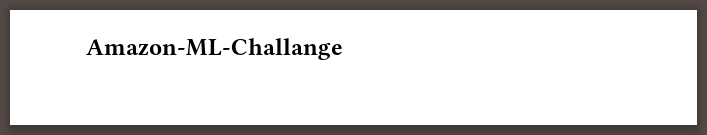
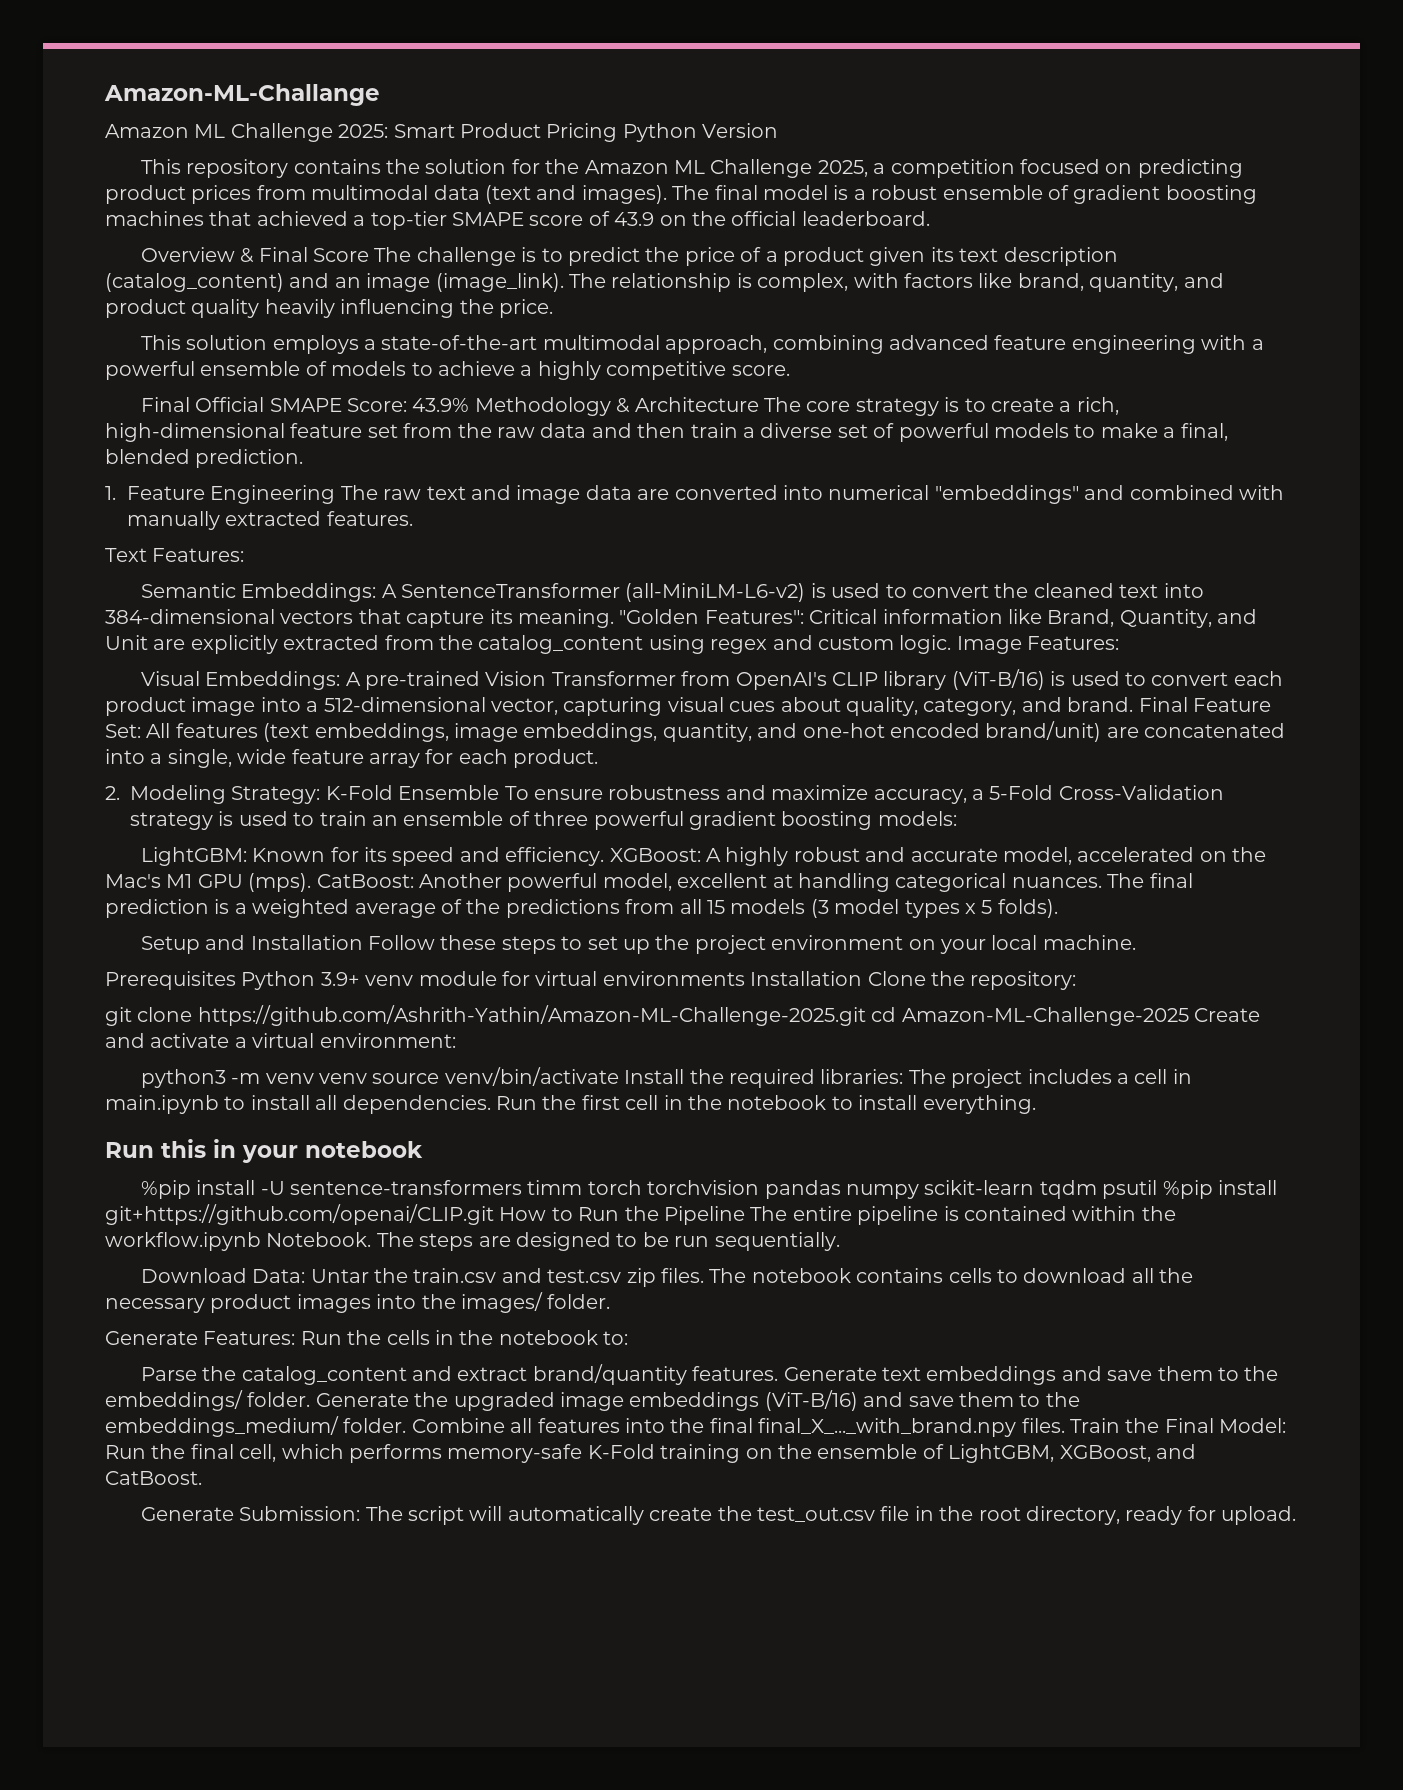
+ Amazon ML Challenge 2025: Smart Product Pricing Python Version
+ This repository contains the solution for the Amazon ML Challenge 2025, a competition focused on predicting product prices from multimodal data (text and images). The final model is a robust ensemble of gradient boosting machines that achieved a top-tier SMAPE score of 43.9 on the official leaderboard.
+ Overview & Final Score The challenge is to predict the price of a product given its text description (catalog_content) and an image (image_link). The relationship is complex, with factors like brand, quantity, and product quality heavily influencing the price.
+ This solution employs a state-of-the-art multimodal approach, combining advanced feature engineering with a powerful ensemble of models to achieve a highly competitive score.
+ Final Official SMAPE Score: 43.9% Methodology & Architecture The core strategy is to create a rich, high-dimensional feature set from the raw data and then train a diverse set of powerful models to make a final, blended prediction.
+ 1. Feature Engineering The raw text and image data are converted into numerical "embeddings" and combined with manually extracted features.
+ Text Features:
+ Semantic Embeddings: A SentenceTransformer (all-MiniLM-L6-v2) is used to convert the cleaned text into 384-dimensional vectors that capture its meaning. "Golden Features": Critical information like Brand, Quantity, and Unit are explicitly extracted from the catalog_content using regex and custom logic. Image Features:
+ Visual Embeddings: A pre-trained Vision Transformer from OpenAI's CLIP library (ViT-B/16) is used to convert each product image into a 512-dimensional vector, capturing visual cues about quality, category, and brand. Final Feature Set: All features (text embeddings, image embeddings, quantity, and one-hot encoded brand/unit) are concatenated into a single, wide feature array for each product.
+ 2. Modeling Strategy: K-Fold Ensemble To ensure robustness and maximize accuracy, a 5-Fold Cross-Validation strategy is used to train an ensemble of three powerful gradient boosting models:
+ LightGBM: Known for its speed and efficiency. XGBoost: A highly robust and accurate model, accelerated on the Mac's M1 GPU (mps). CatBoost: Another powerful model, excellent at handling categorical nuances. The final prediction is a weighted average of the predictions from all 15 models (3 model types x 5 folds).
+ Setup and Installation Follow these steps to set up the project environment on your local machine.
+ Prerequisites Python 3.9+ venv module for virtual environments Installation Clone the repository:
+ git clone https://github.com/Ashrith-Yathin/Amazon-ML-Challenge-2025.git cd Amazon-ML-Challenge-2025 Create and activate a virtual environment:
+ python3 -m venv venv source venv/bin/activate Install the required libraries: The project includes a cell in main.ipynb to install all dependencies. Run the first cell in the notebook to install everything.
+ Run this in your notebook
+ %pip install -U sentence-transformers timm torch torchvision pandas numpy scikit-learn tqdm psutil %pip install git+https://github.com/openai/CLIP.git How to Run the Pipeline The entire pipeline is contained within the workflow.ipynb Notebook. The steps are designed to be run sequentially.
+ Download Data: Untar the train.csv and test.csv zip files. The notebook contains cells to download all the necessary product images into the images/ folder.
+ Generate Features: Run the cells in the notebook to:
+ Parse the catalog_content and extract brand/quantity features. Generate text embeddings and save them to the embeddings/ folder. Generate the upgraded image embeddings (ViT-B/16) and save them to the embeddings_medium/ folder. Combine all features into the final final_X_..._with_brand.npy files. Train the Final Model: Run the final cell, which performs memory-safe K-Fold training on the ensemble of LightGBM, XGBoost, and CatBoost.
+ Generate Submission: The script will automatically create the test_out.csv file in the root directory, ready for upload.

